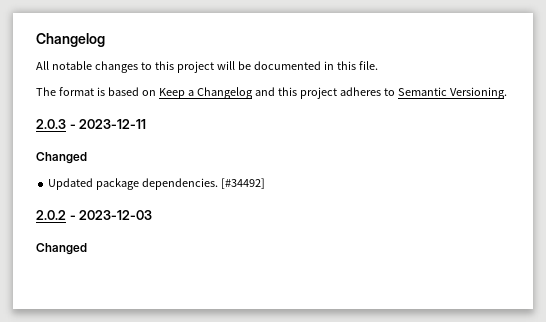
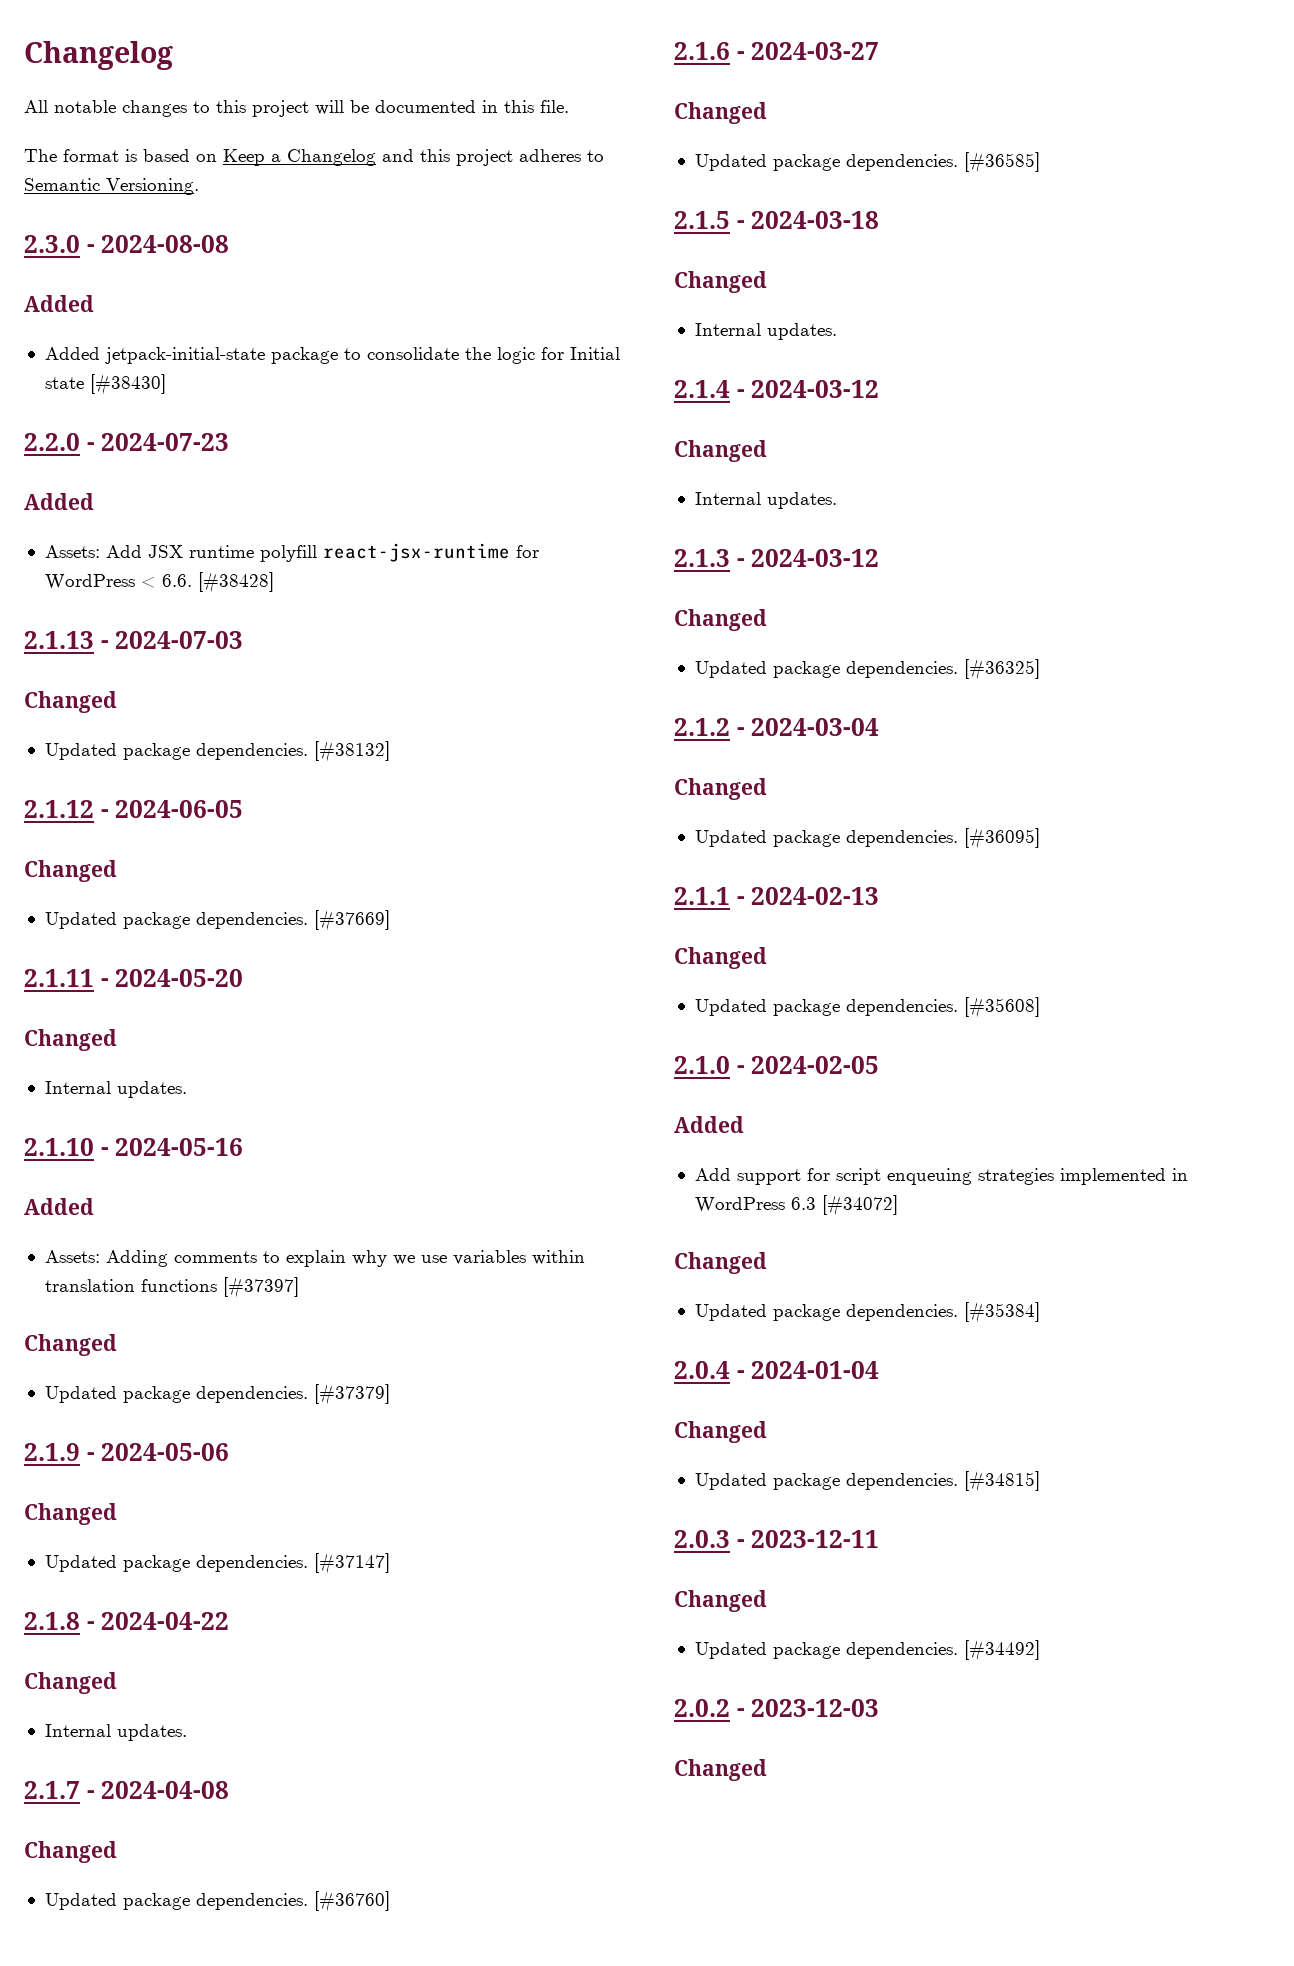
+ 2.3.0 - 2024-08-08
+ Added
+ Added jetpack-initial-state package to consolidate the logic for Initial state [#38430]
+ 2.2.0 - 2024-07-23
+ Added
+ Assets: Add JSX runtime polyfill react-jsx-runtime for WordPress < 6.6. [#38428]
+ 2.1.13 - 2024-07-03
+ Changed
+ Updated package dependencies. [#38132]
+ 2.1.12 - 2024-06-05
+ Changed
+ Updated package dependencies. [#37669]
+ 2.1.11 - 2024-05-20
+ Changed
+ Internal updates.
+ 2.1.10 - 2024-05-16
+ Added
+ Assets: Adding comments to explain why we use variables within translation functions [#37397]
+ Changed
+ Updated package dependencies. [#37379]
+ 2.1.9 - 2024-05-06
+ Changed
+ Updated package dependencies. [#37147]
+ 2.1.8 - 2024-04-22
+ Changed
+ Internal updates.
+ 2.1.7 - 2024-04-08
+ Changed
+ Updated package dependencies. [#36760]
+ 2.1.6 - 2024-03-27
+ Changed
+ Updated package dependencies. [#36585]
+ 2.1.5 - 2024-03-18
+ Changed
+ Internal updates.
+ 2.1.4 - 2024-03-12
+ Changed
+ Internal updates.
+ 2.1.3 - 2024-03-12
+ Changed
+ Updated package dependencies. [#36325]
+ 2.1.2 - 2024-03-04
+ Changed
+ Updated package dependencies. [#36095]
+ 2.1.1 - 2024-02-13
+ Changed
+ Updated package dependencies. [#35608]
+ 2.1.0 - 2024-02-05
+ Added
+ Add support for script enqueuing strategies implemented in WordPress 6.3 [#34072]
+ Changed
+ Updated package dependencies. [#35384]
+ 2.0.4 - 2024-01-04
+ Changed
+ Updated package dependencies. [#34815]

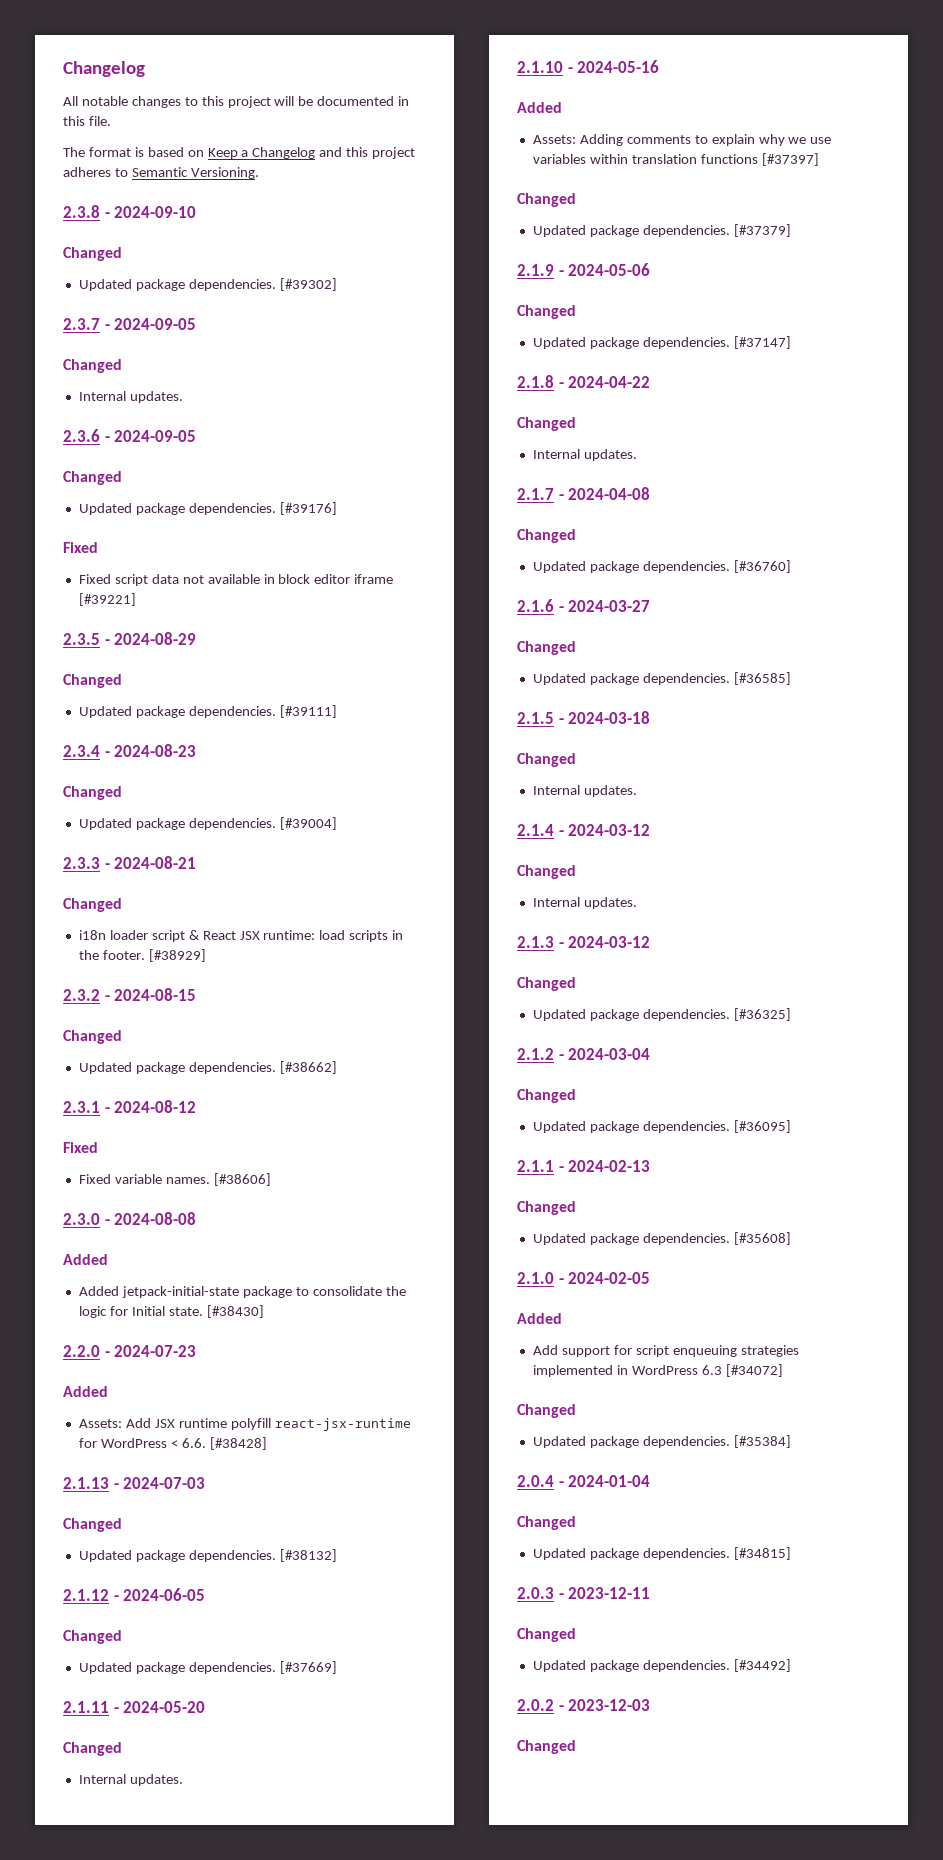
+ 2.3.8 - 2024-09-10
+ Changed
+ Updated package dependencies. [#39302]
+ 2.3.7 - 2024-09-05
+ Changed
+ Internal updates.
+ 2.3.6 - 2024-09-05
+ Changed
+ Updated package dependencies. [#39176]
+ Fixed
+ Fixed script data not available in block editor iframe [#39221]
+ 2.3.5 - 2024-08-29
+ Changed
+ Updated package dependencies. [#39111]
+ 2.3.4 - 2024-08-23
+ Changed
+ Updated package dependencies. [#39004]
+ 2.3.3 - 2024-08-21
+ Changed
+ i18n loader script & React JSX runtime: load scripts in the footer. [#38929]
+ 2.3.2 - 2024-08-15
+ Changed
+ Updated package dependencies. [#38662]
+ 2.3.1 - 2024-08-12
+ Fixed
+ Fixed variable names. [#38606]
- Added jetpack-initial-state package to consolidate the logic for Initial state [#38430]
+ Added jetpack-initial-state package to consolidate the logic for Initial state. [#38430]

